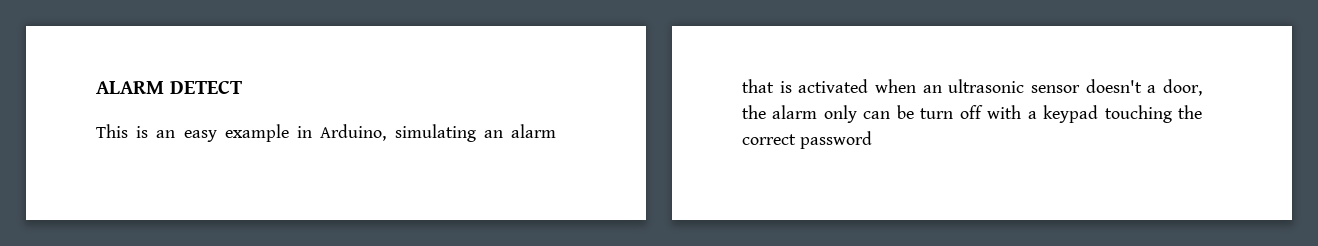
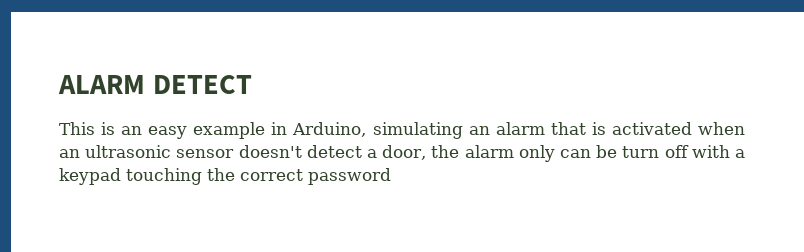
- This is an easy example in Arduino, simulating an alarm that is activated when an ultrasonic sensor doesn't a door, the alarm only can be turn off with a keypad touching the correct password
+ This is an easy example in Arduino, simulating an alarm that is activated when an ultrasonic sensor doesn't detect a door, the alarm only can be turn off with a keypad touching the correct password

